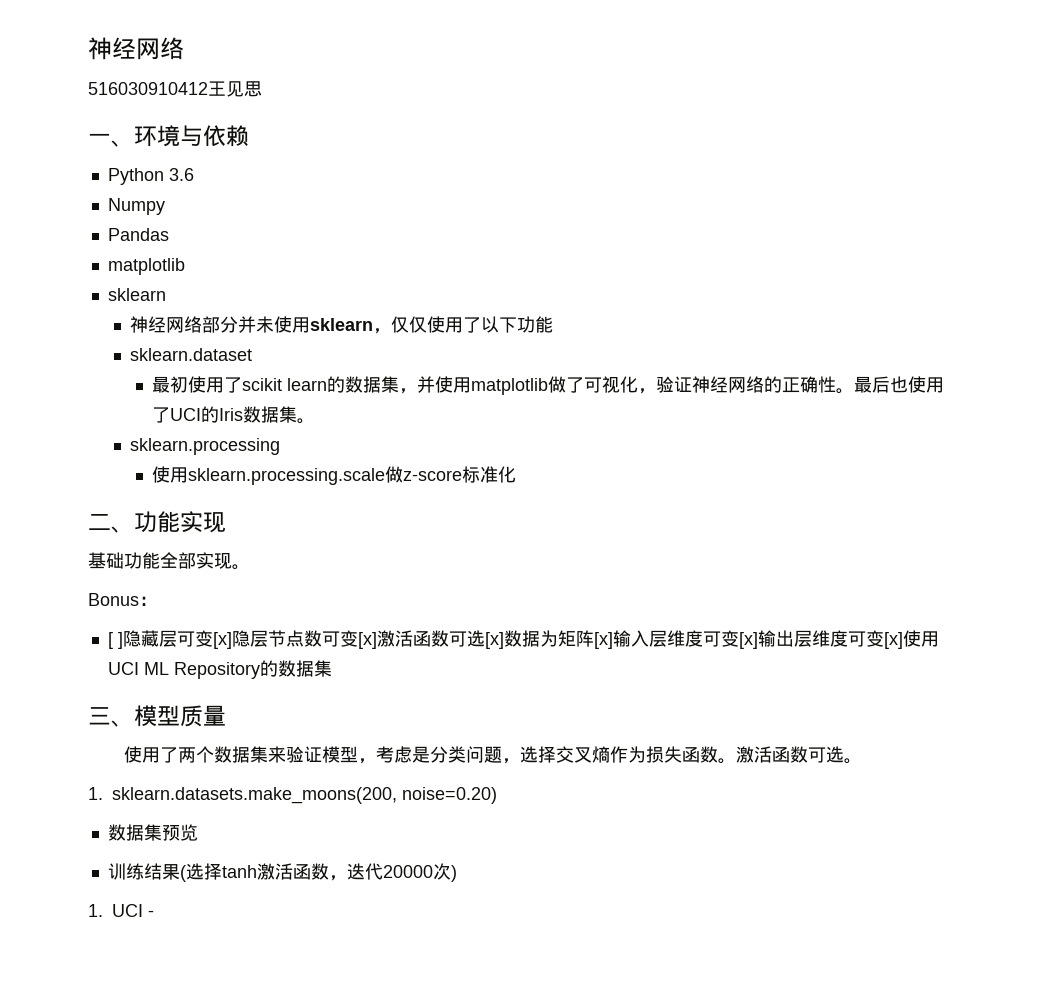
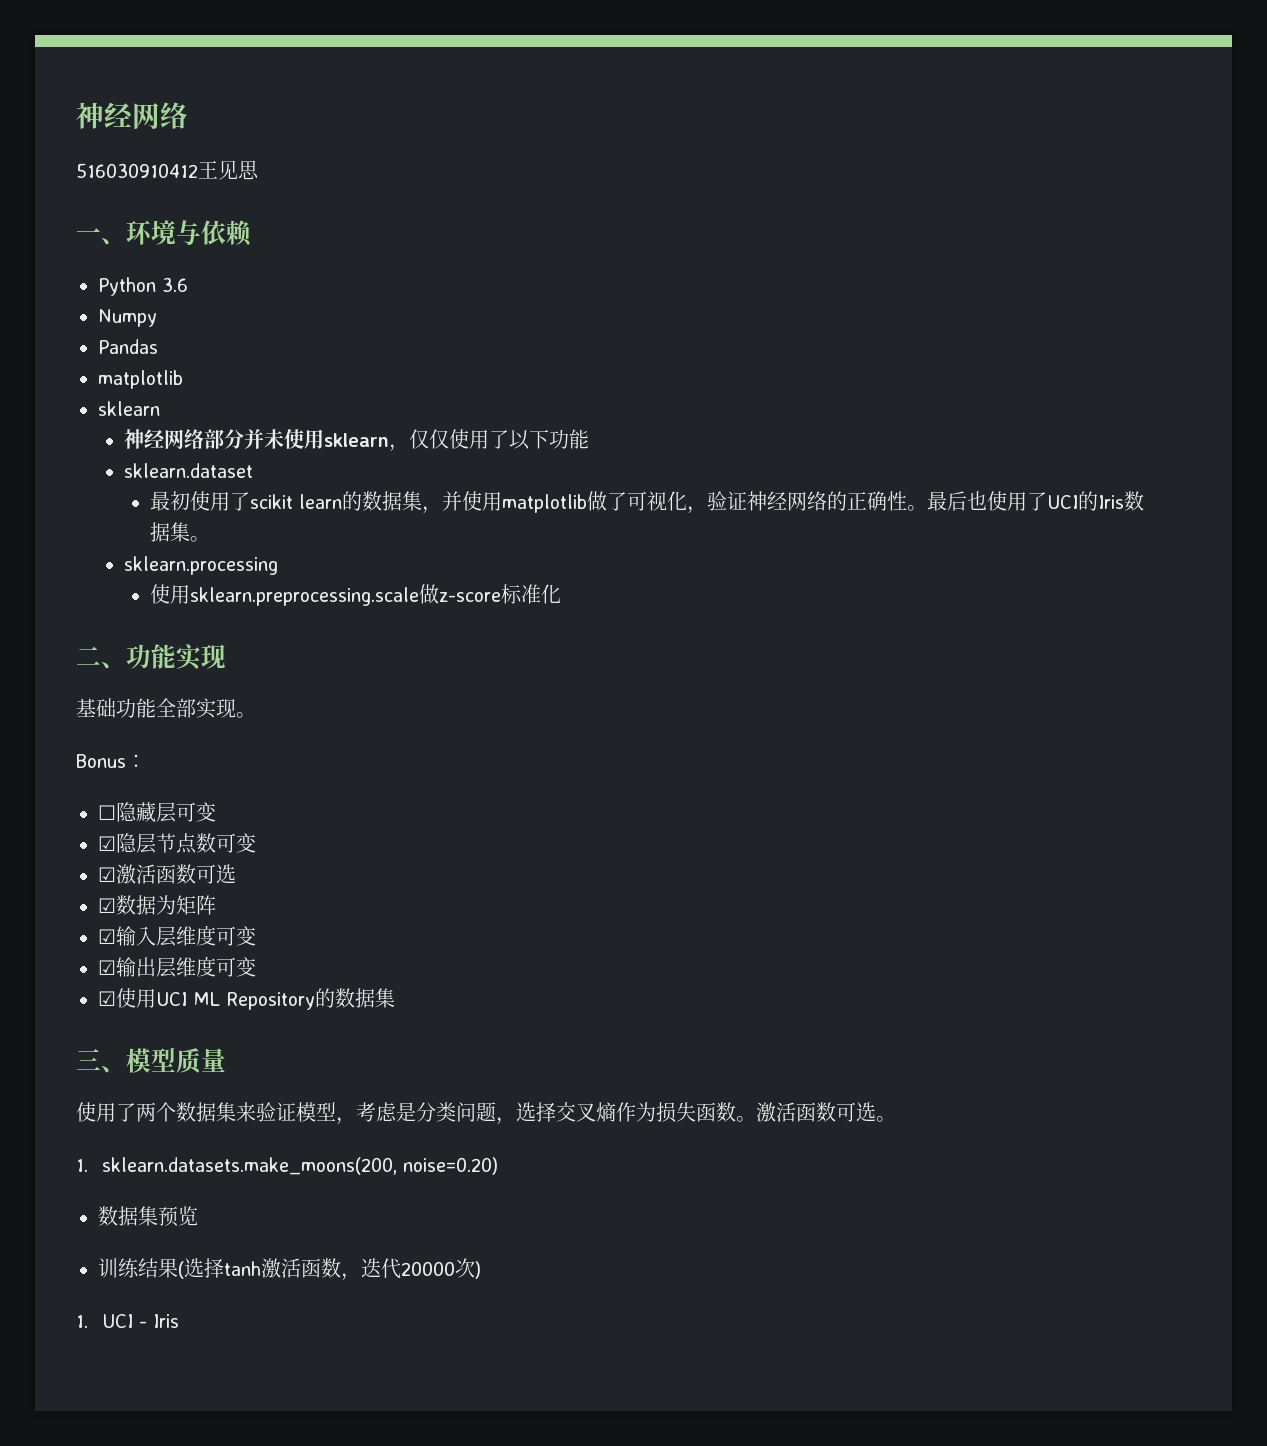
- 使用sklearn.processing.scale做z-score标准化
+ 使用sklearn.preprocessing.scale做z-score标准化
- [ ]隐藏层可变[x]隐层节点数可变[x]激活函数可选[x]数据为矩阵[x]输入层维度可变[x]输出层维度可变[x]使用UCI ML Repository的数据集
+ ☐隐藏层可变
+ ☑隐层节点数可变
+ ☑激活函数可选
+ ☑数据为矩阵
+ ☑输入层维度可变
+ ☑输出层维度可变
+ ☑使用UCI ML Repository的数据集
- 1. UCI -
+ 1. UCI - Iris

